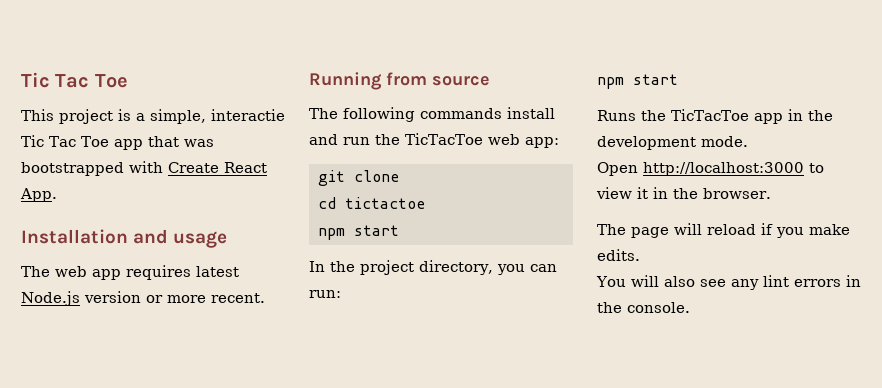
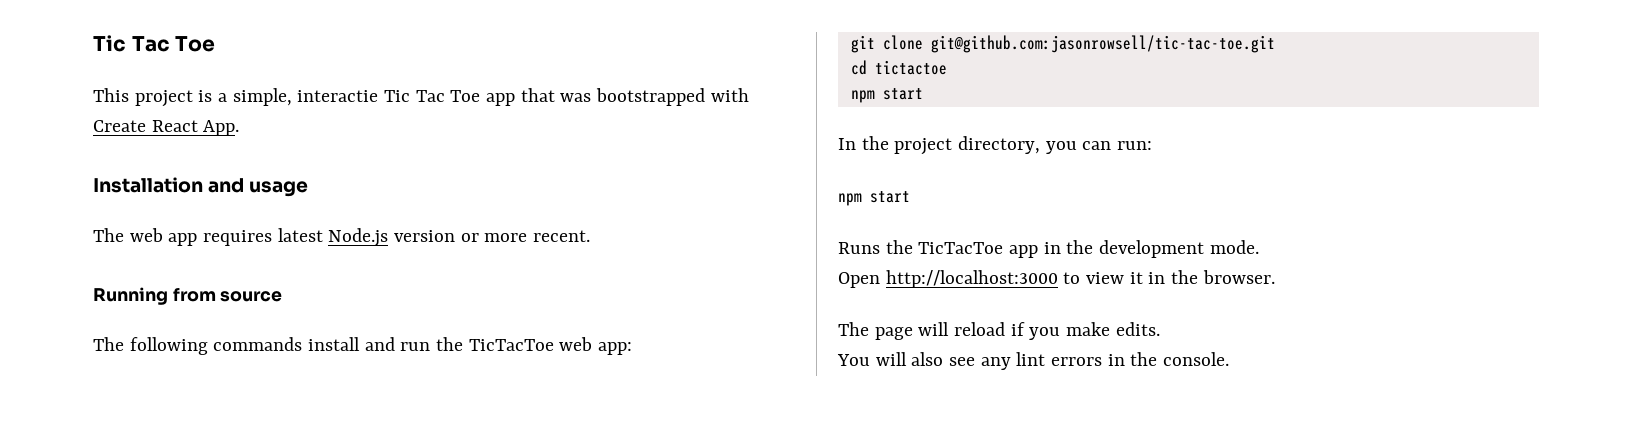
- git clone
+ git clone git@github.com:jasonrowsell/tic-tac-toe.git

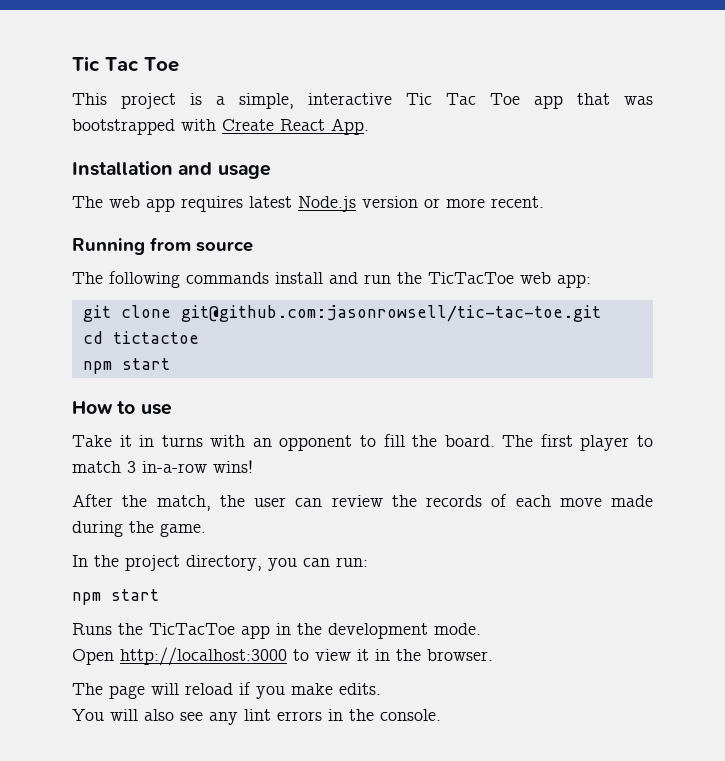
- This project is a simple, interactie Tic Tac Toe app that was bootstrapped with Create React App.
+ This project is a simple, interactive Tic Tac Toe app that was bootstrapped with Create React App.
+ How to use
+ Take it in turns with an opponent to fill the board. The first player to match 3 in-a-row wins!
+ After the match, the user can review the records of each move made during the game.

